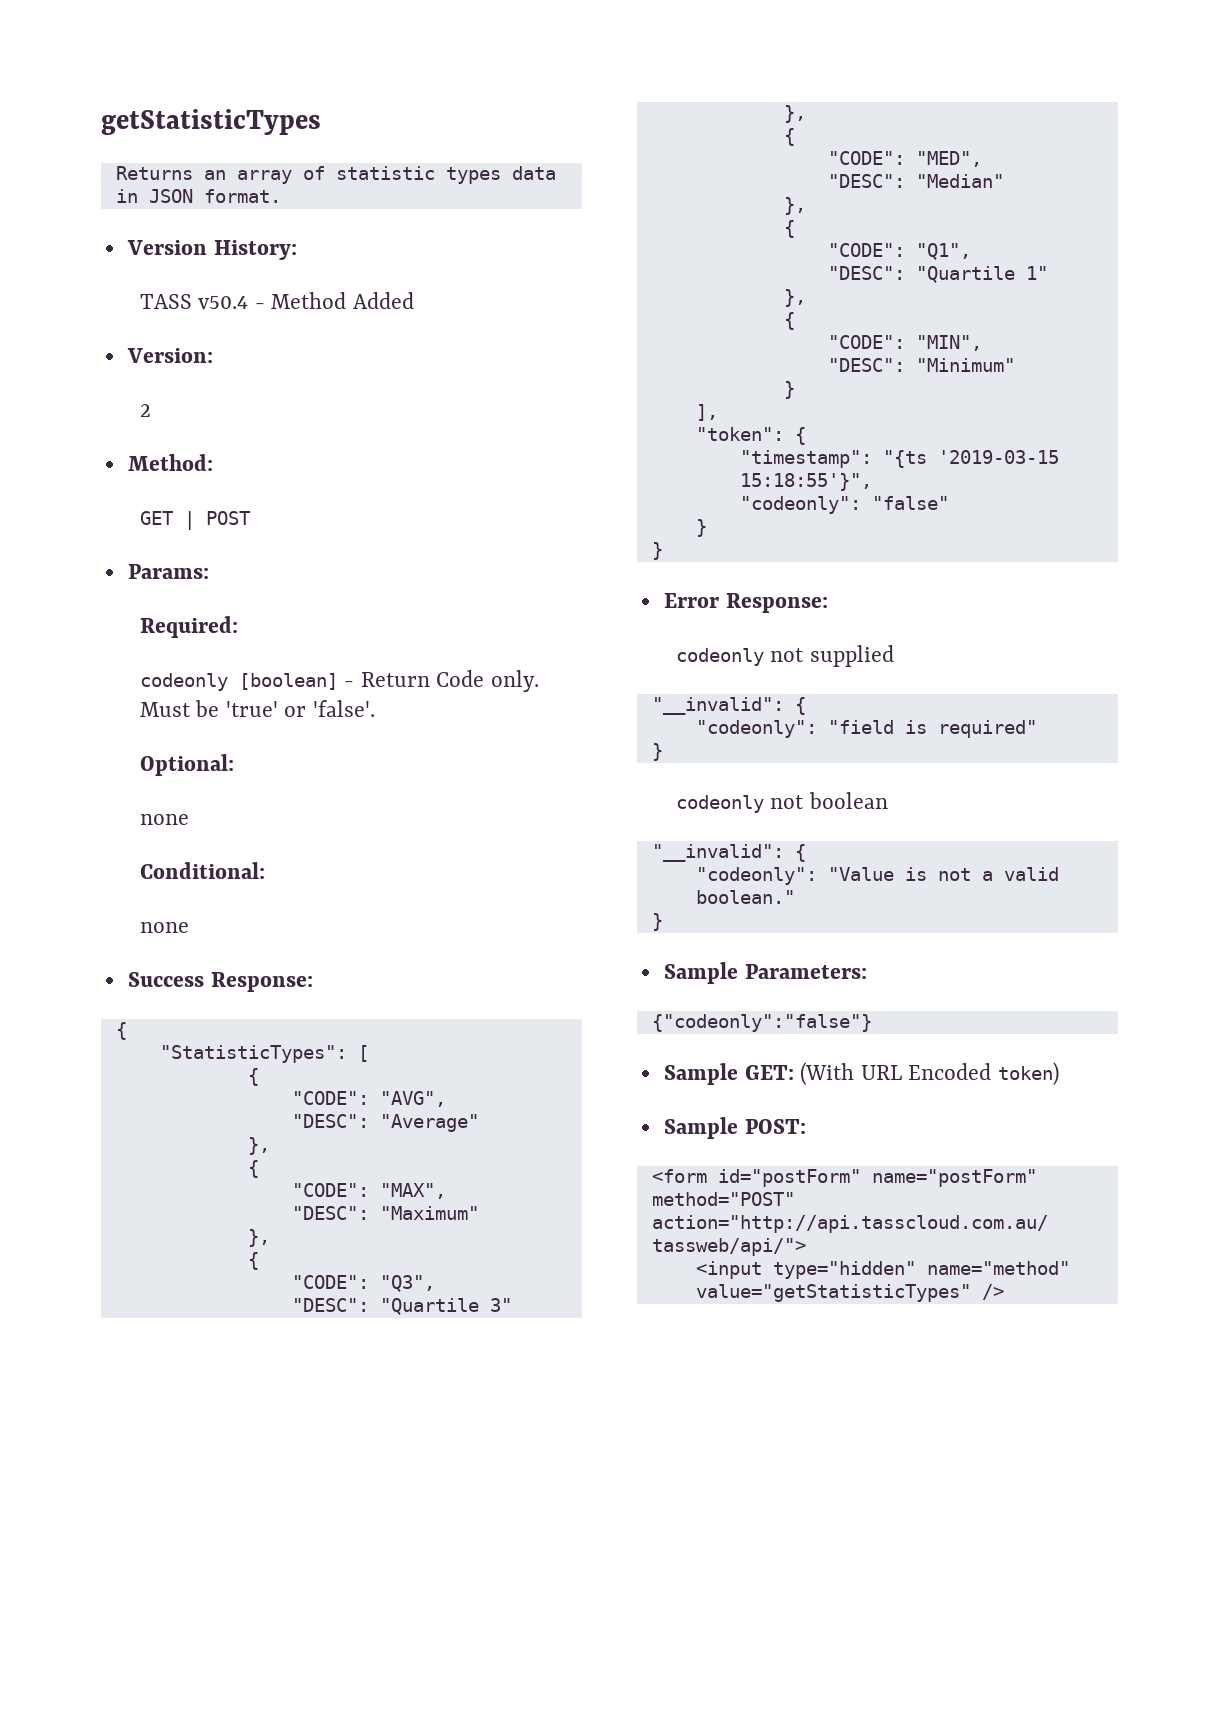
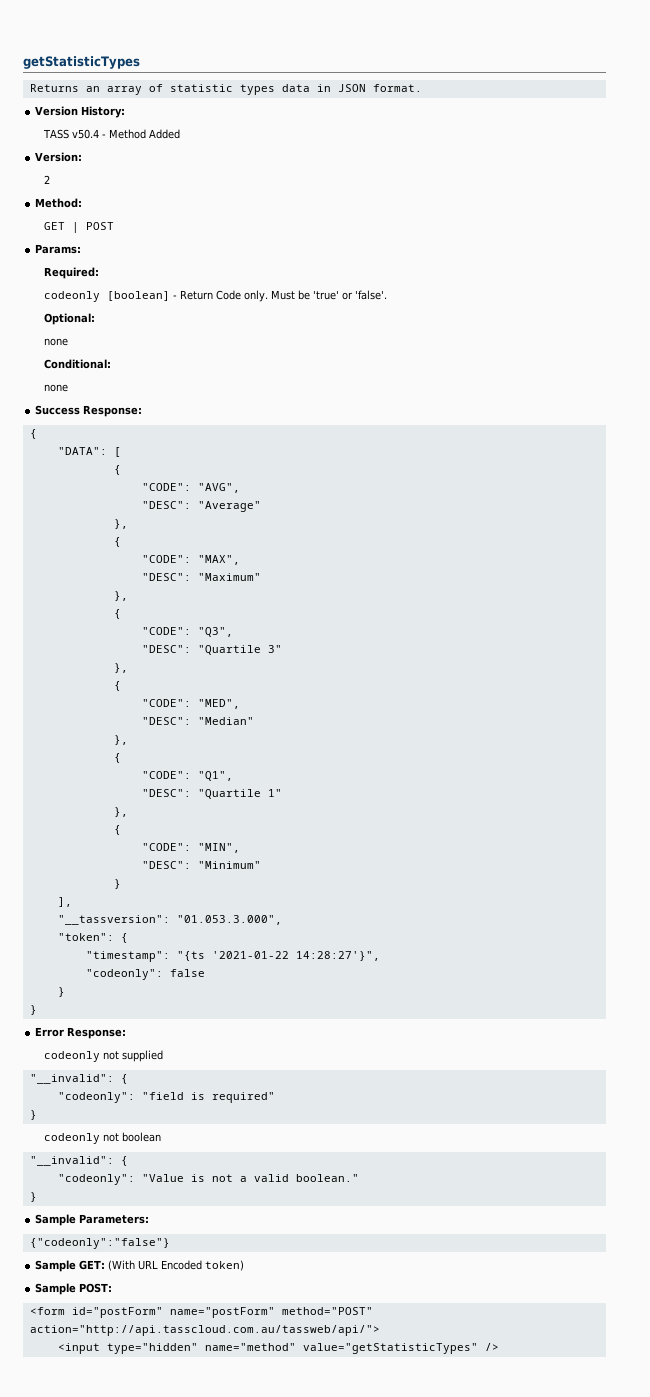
- "StatisticTypes": [
+ "DATA": [
+ "__tassversion": "01.053.3.000",
- "timestamp": "{ts '2019-03-15 15:18:55'}",
- "codeonly": "false"
+ "timestamp": "{ts '2021-01-22 14:28:27'}",
+ "codeonly": false

